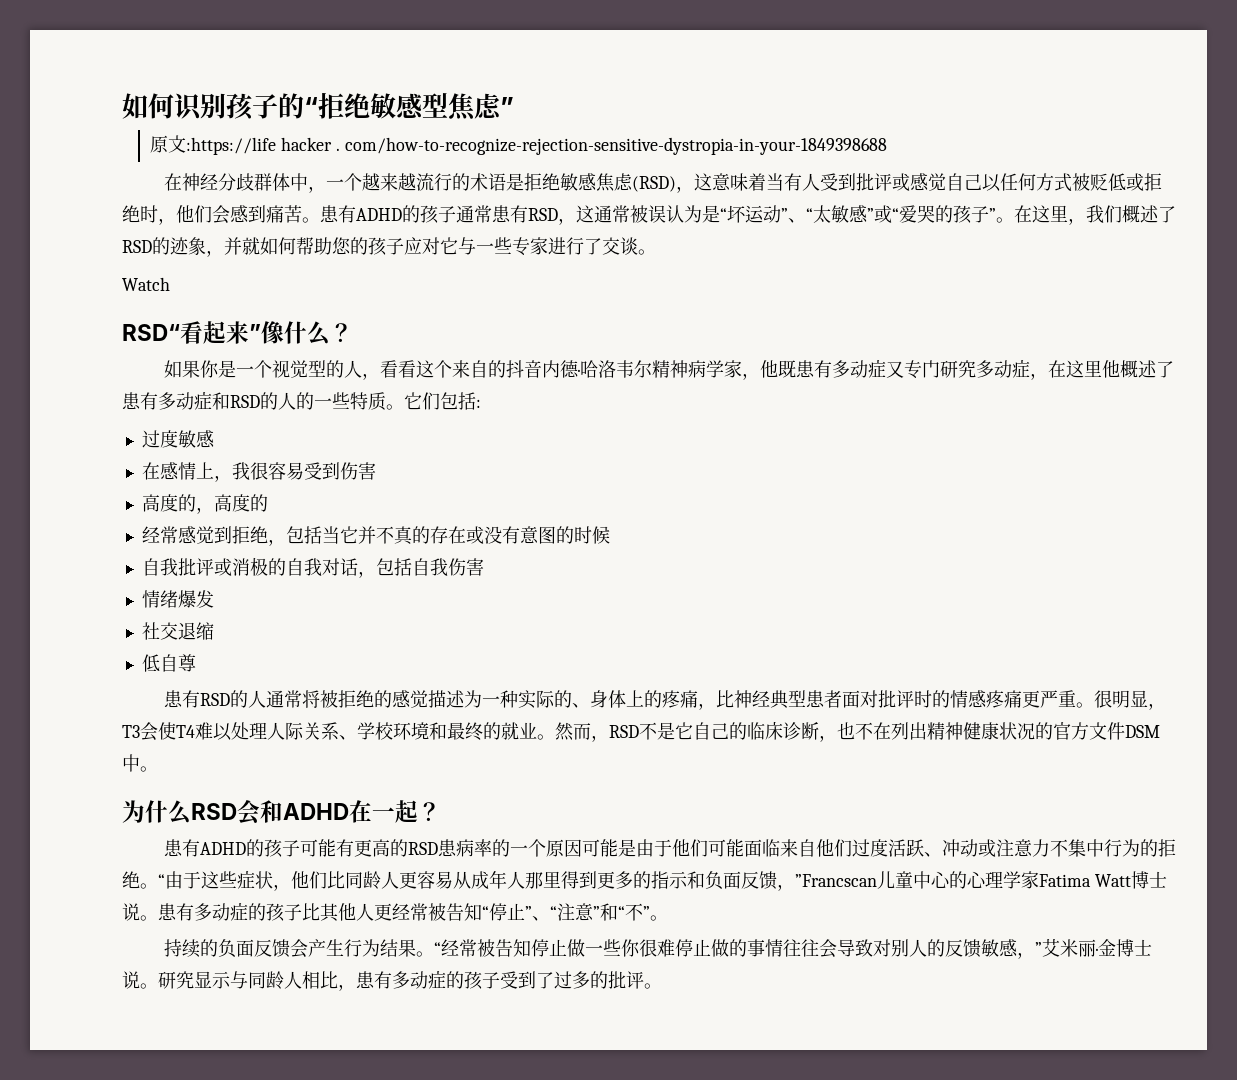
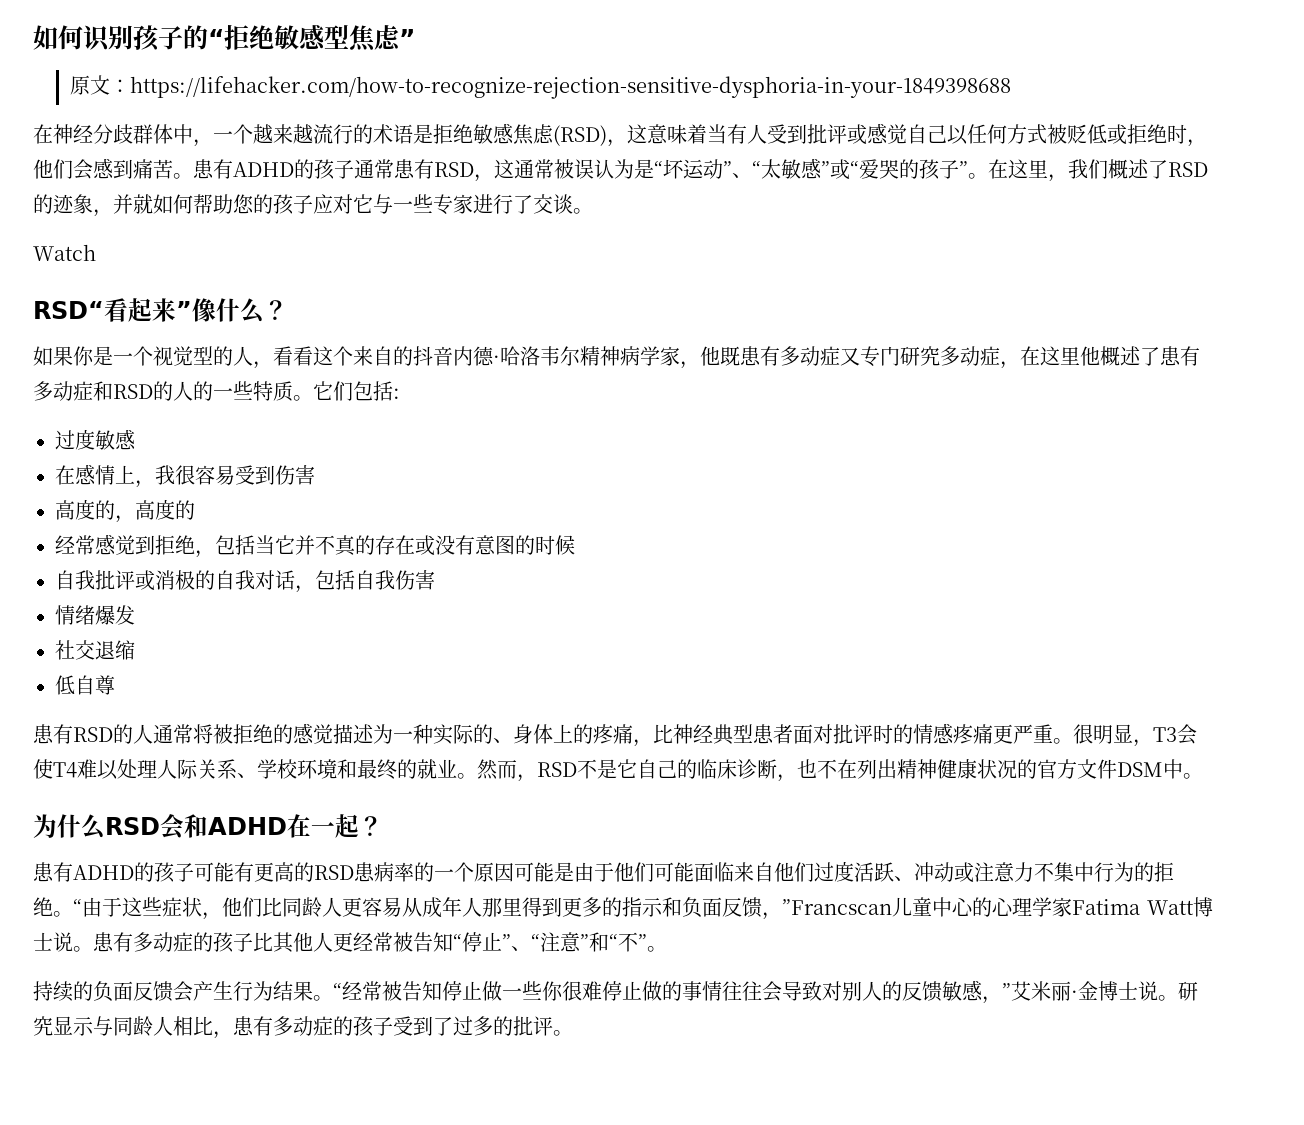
- 原文:https://life hacker . com/how-to-recognize-rejection-sensitive-dystropia-in-your-1849398688
+ 原文：https://lifehacker.com/how-to-recognize-rejection-sensitive-dysphoria-in-your-1849398688

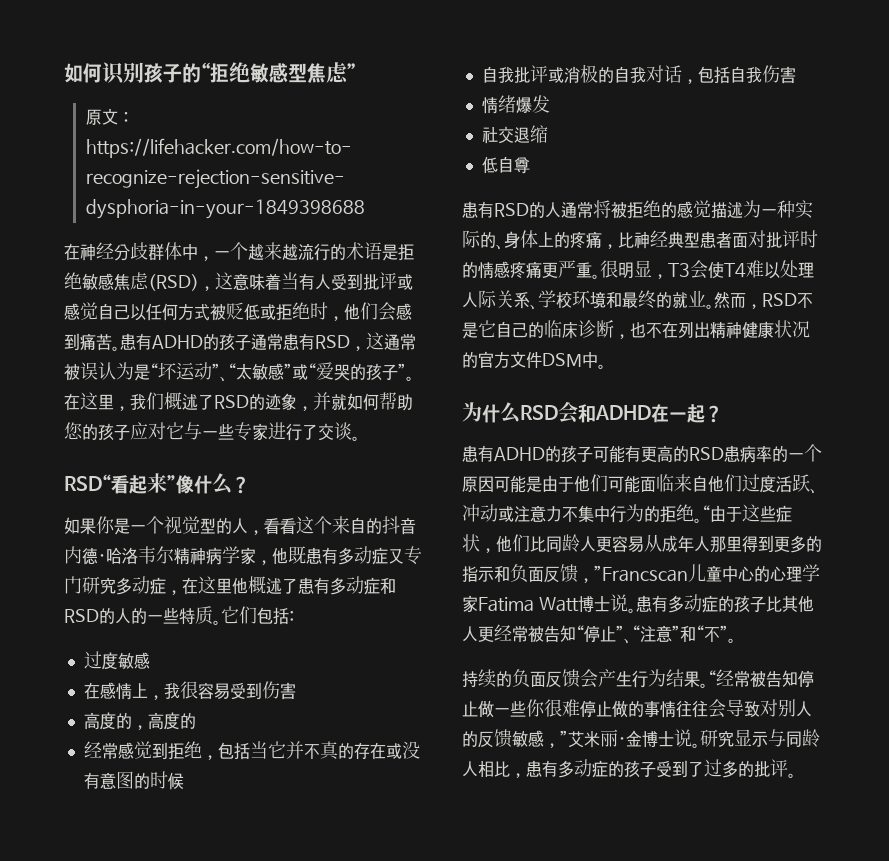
- Watch

